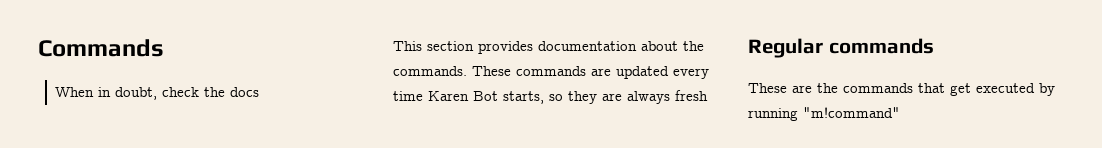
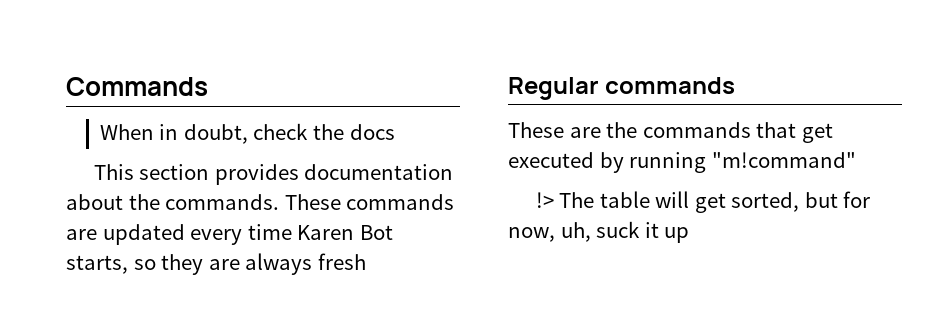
+ !> The table will get sorted, but for now, uh, suck it up

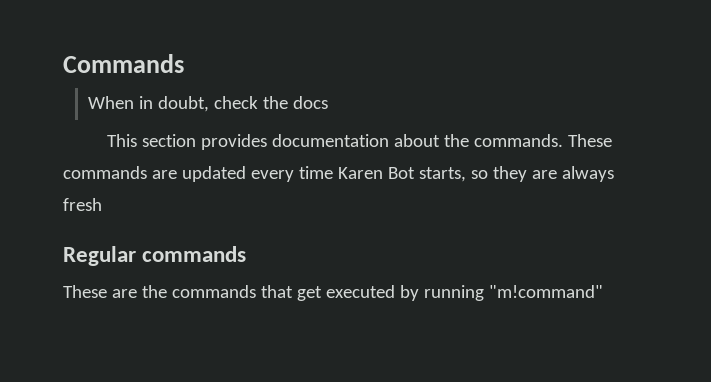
- !> The table will get sorted, but for now, uh, suck it up

